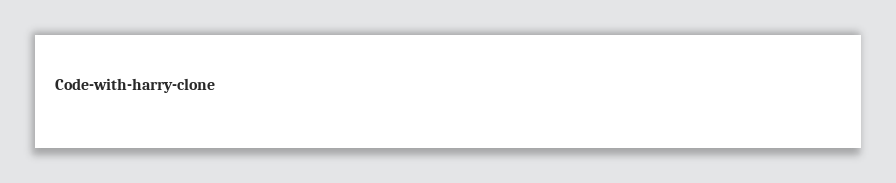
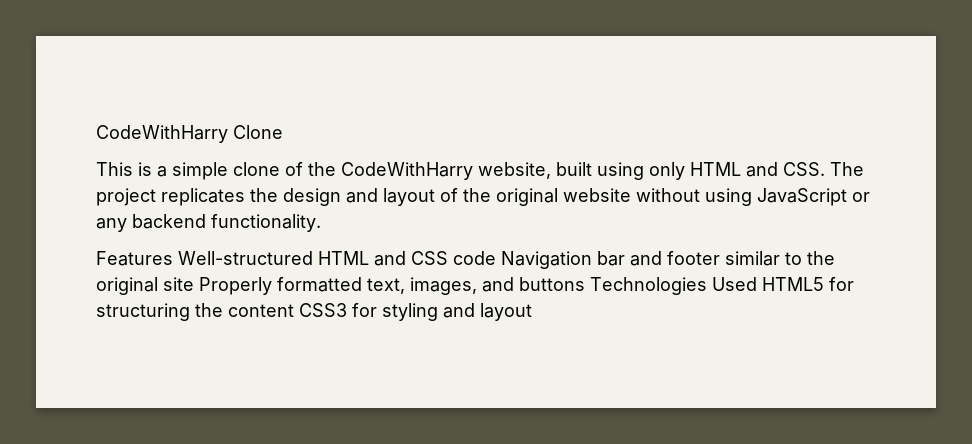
- Code-with-harry-clone
+ CodeWithHarry Clone
+ This is a simple clone of the CodeWithHarry website, built using only HTML and CSS. The project replicates the design and layout of the original website without using JavaScript or any backend functionality.
+ Features Well-structured HTML and CSS code Navigation bar and footer similar to the original site Properly formatted text, images, and buttons Technologies Used HTML5 for structuring the content CSS3 for styling and layout

